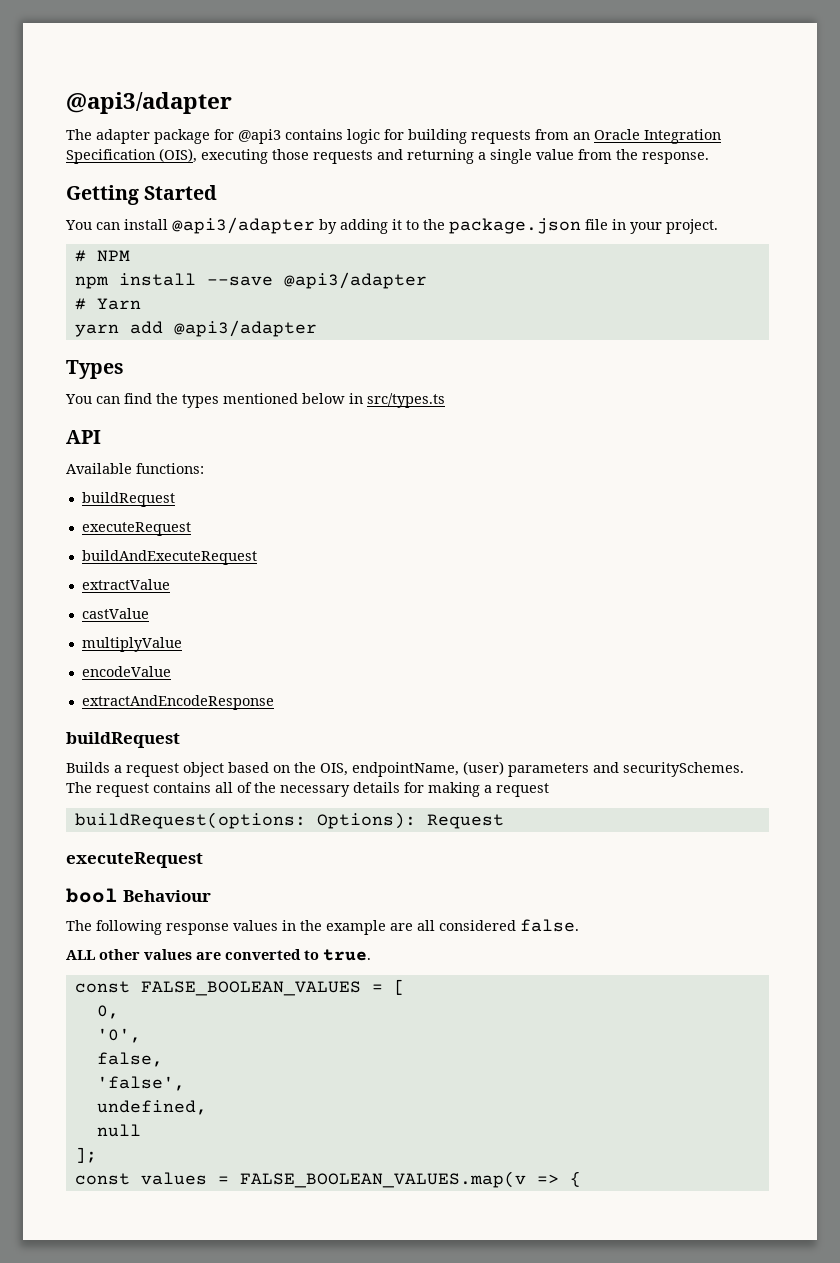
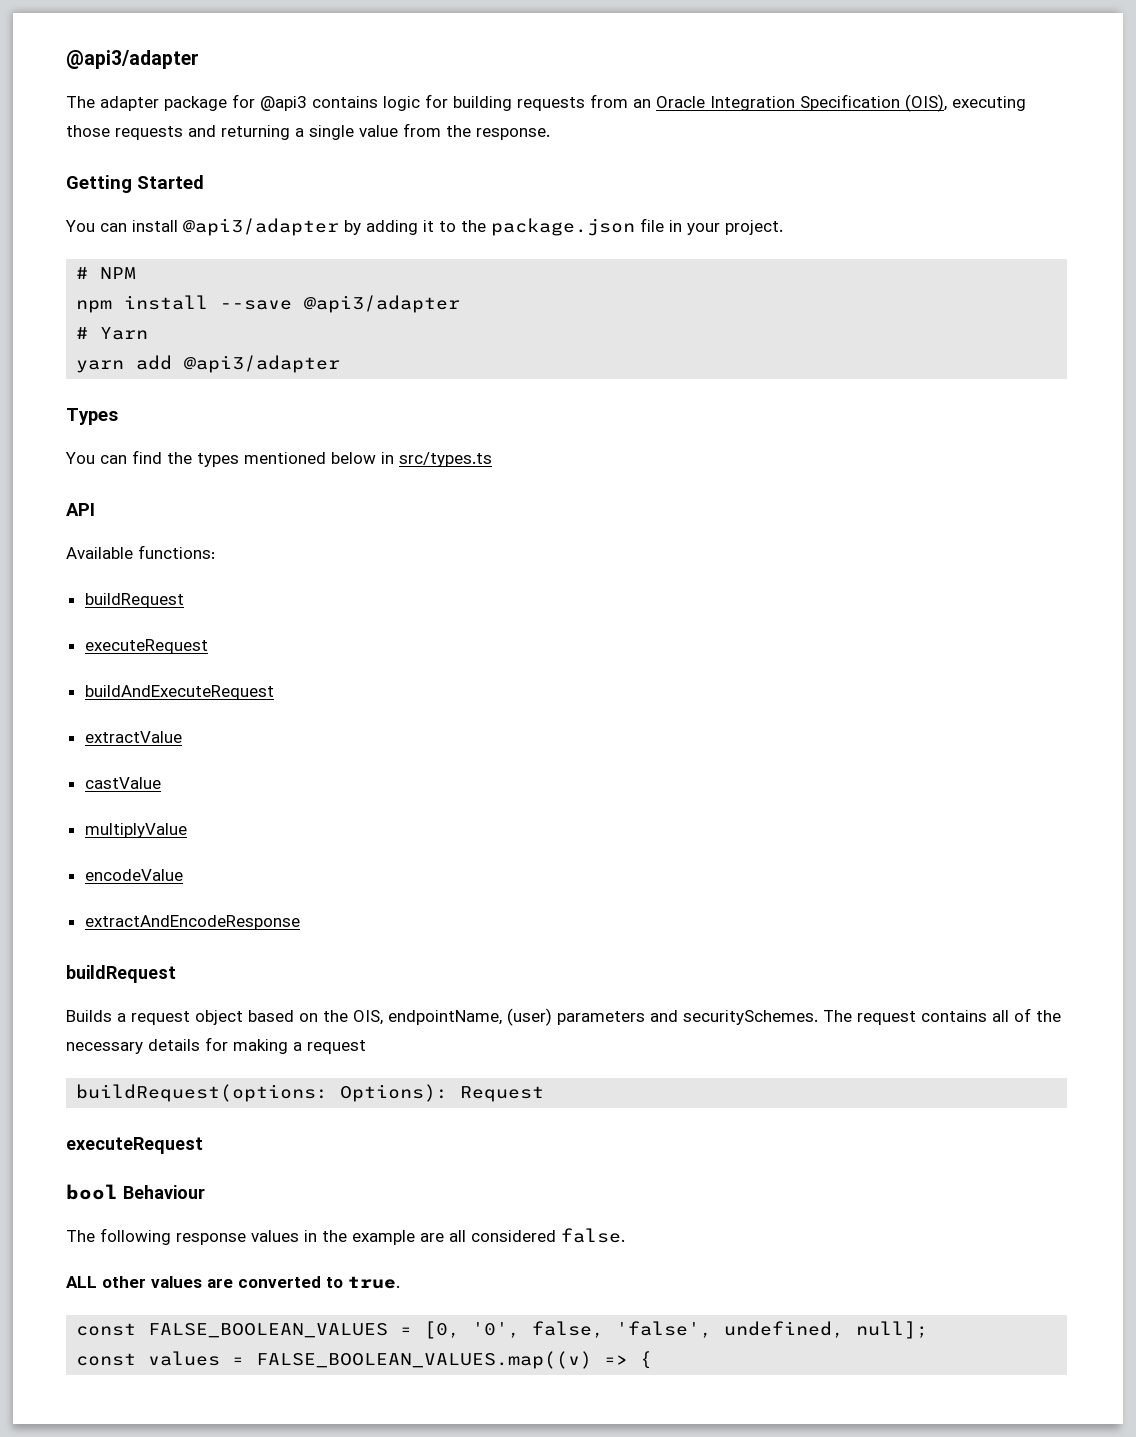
- const FALSE_BOOLEAN_VALUES = [
- 0,
- '0',
- false,
- 'false',
- undefined,
- null
- ];
+ const FALSE_BOOLEAN_VALUES = [0, '0', false, 'false', undefined, null];
- const values = FALSE_BOOLEAN_VALUES.map(v => {
+ const values = FALSE_BOOLEAN_VALUES.map((v) => {

